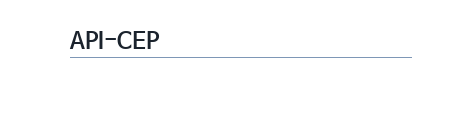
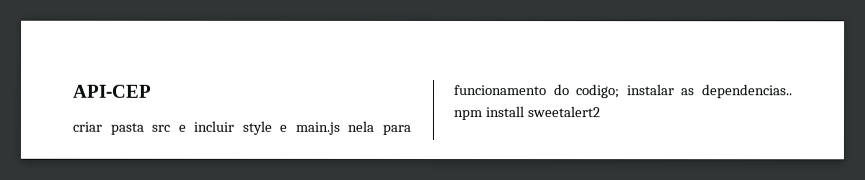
+ criar pasta src e incluir style e main.js nela para funcionamento do codigo; instalar as dependencias.. npm install sweetalert2

